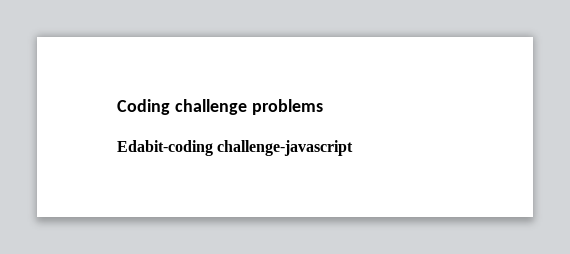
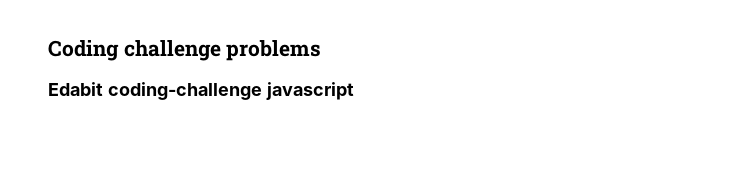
- Edabit-coding challenge-javascript
+ Edabit coding-challenge javascript

